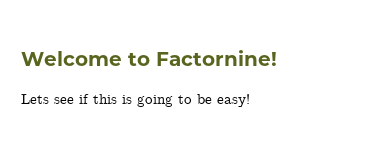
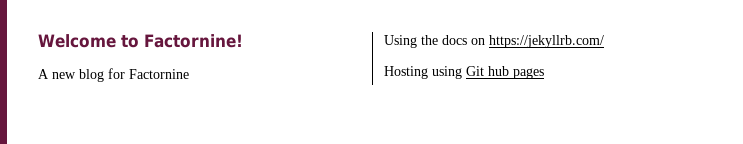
- Lets see if this is going to be easy!
+ A new blog for Factornine
+ Using the docs on https://jekyllrb.com/
+ Hosting using Git hub pages

